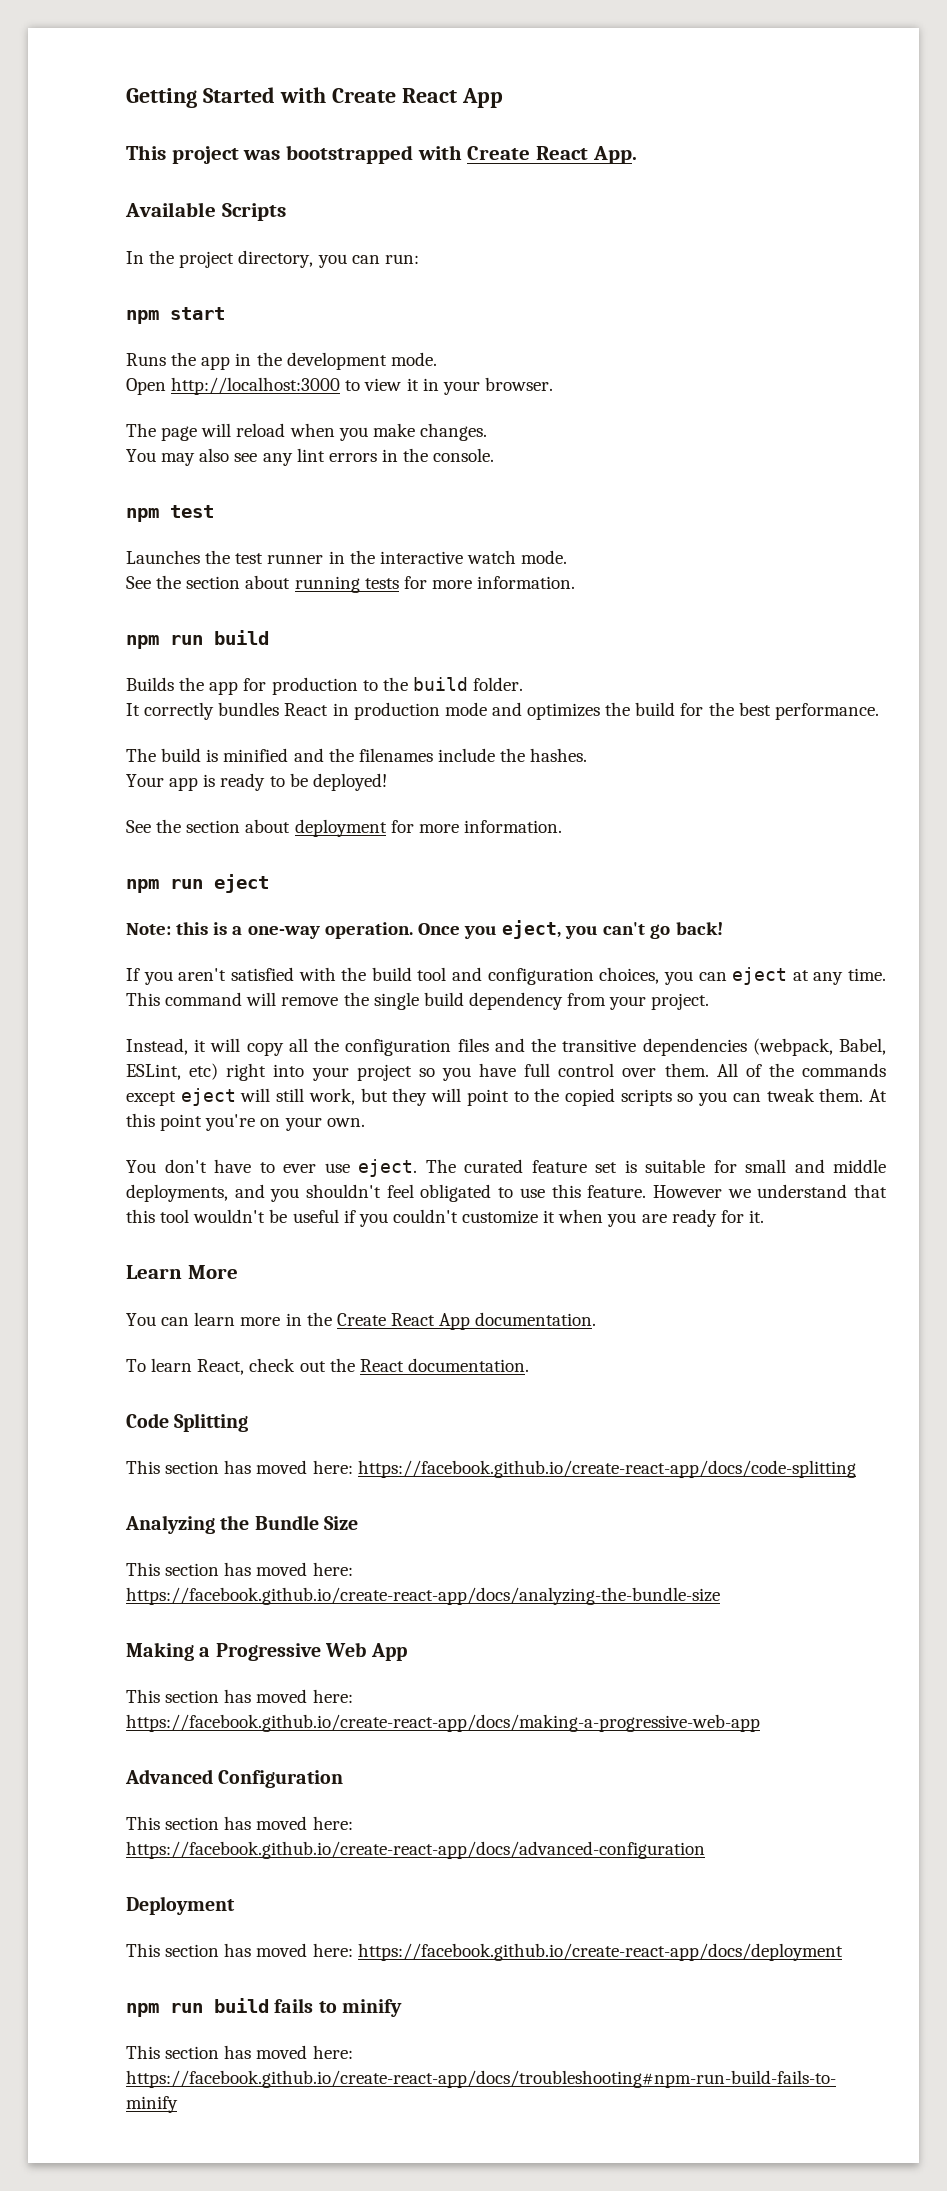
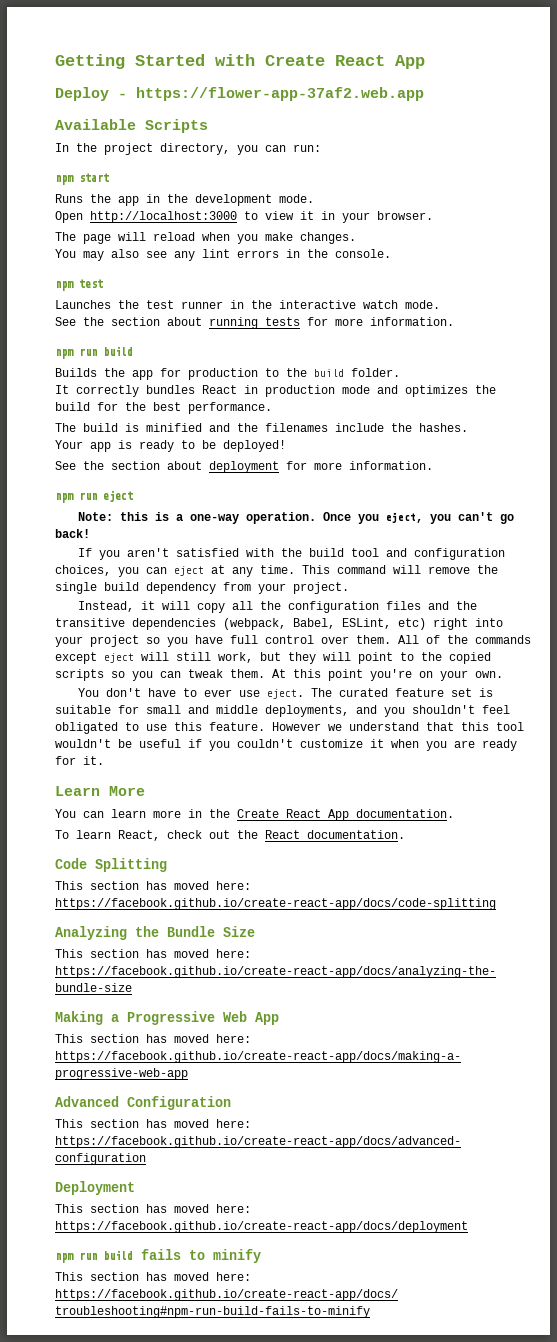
- This project was bootstrapped with Create React App.
+ Deploy - https://flower-app-37af2.web.app

